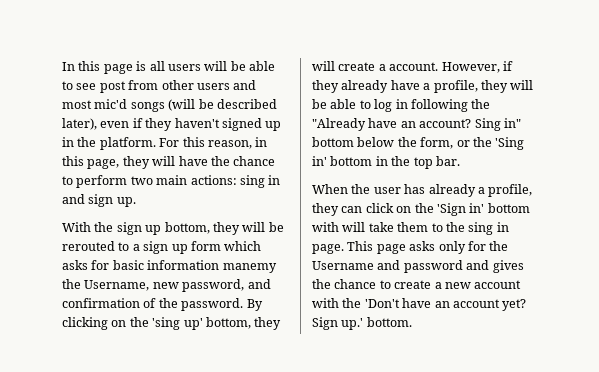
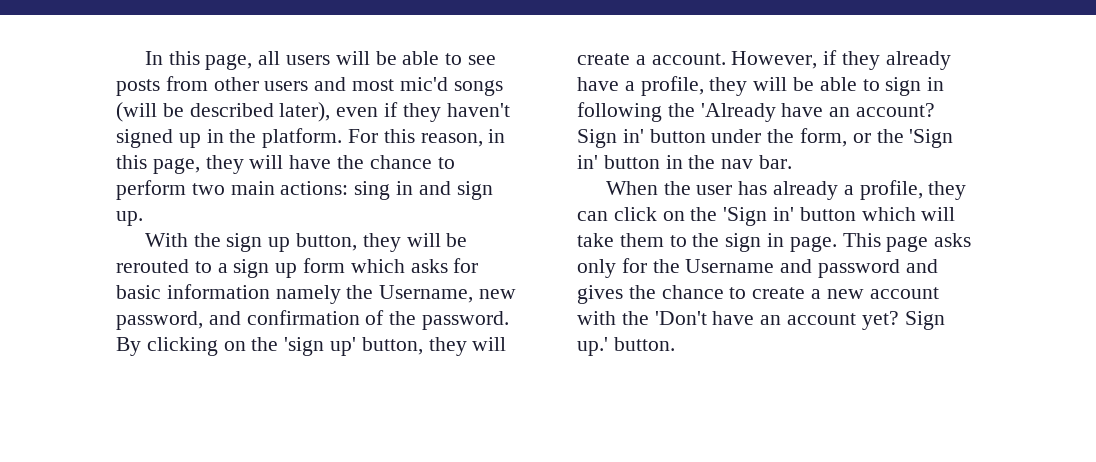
- In this page is all users will be able to see post from other users and most mic'd songs (will be described later), even if they haven't signed up in the platform.
+ In this page, all users will be able to see posts from other users and most mic'd songs (will be described later), even if they haven't signed up in the platform.
- With the sign up bottom, they will be rerouted to a sign up form which asks for basic information manemy the Username, new password, and confirmation of the password.
+ With the sign up button, they will be rerouted to a sign up form which asks for basic information namely the Username, new password, and confirmation of the password.
- By clicking on the 'sing up' bottom, they will create a account.
+ By clicking on the 'sign up' button, they will create a account.
- However, if they already have a profile, they will be able to log in following the "Already have an account?
+ However, if they already have a profile, they will be able to sign in following the 'Already have an account?
- Sing in" bottom below the form, or the 'Sing in' bottom in the top bar.
+ Sign in' button under the form, or the 'Sign in' button in the nav bar.
- When the user has already a profile, they can click on the 'Sign in' bottom with will take them to the sing in page.
+ When the user has already a profile, they can click on the 'Sign in' button which will take them to the sign in page.
- Sign up.' bottom.
+ Sign up.' button.

